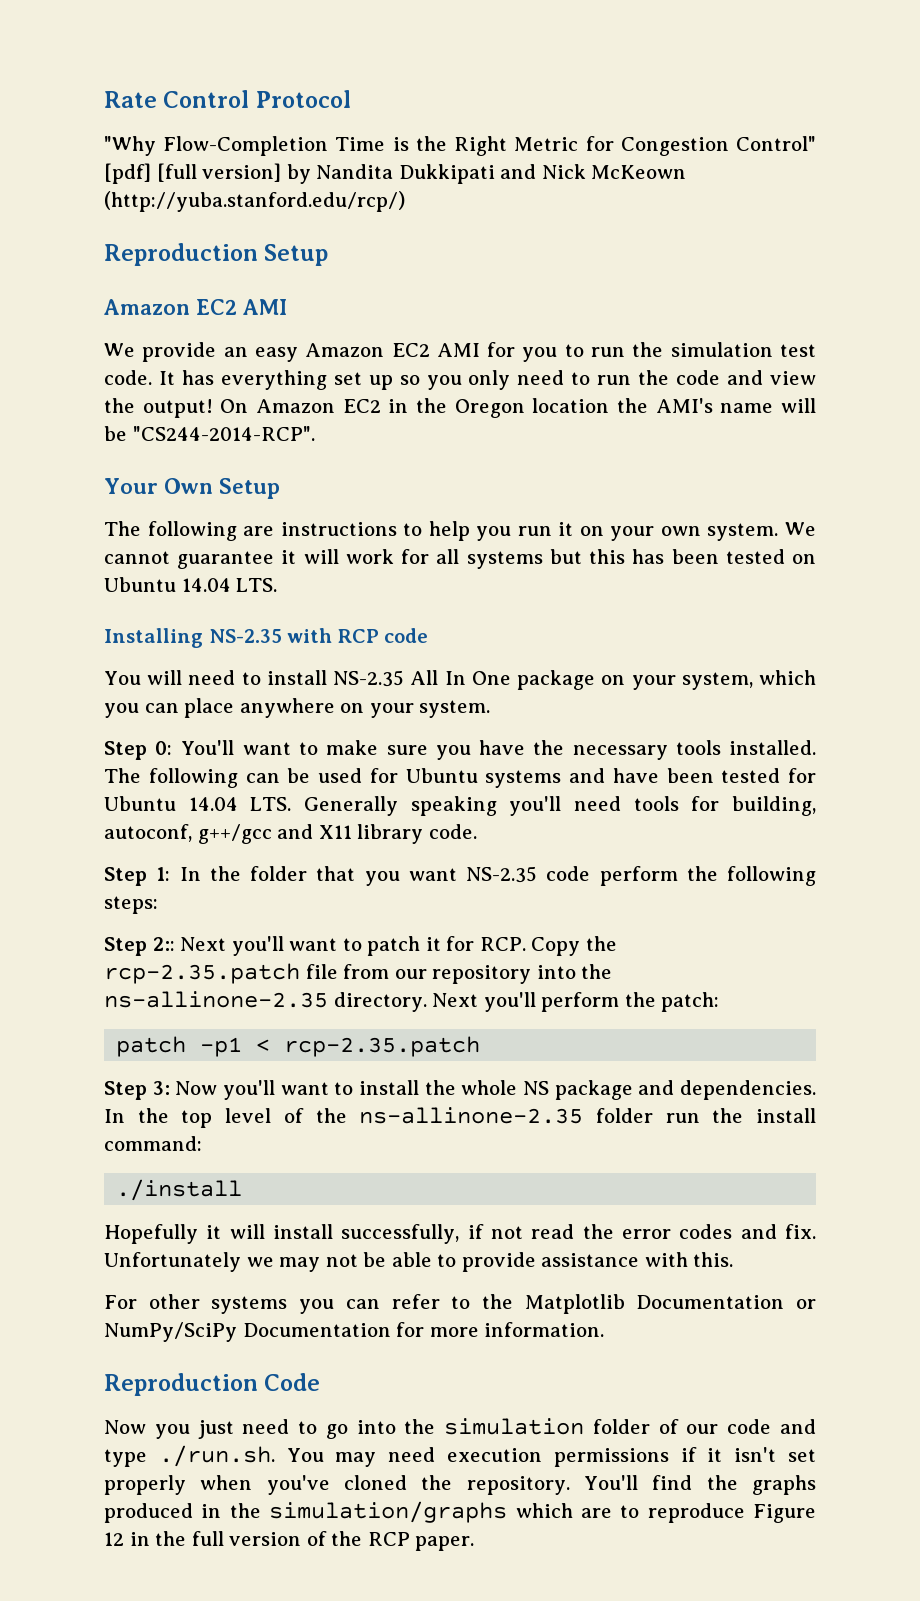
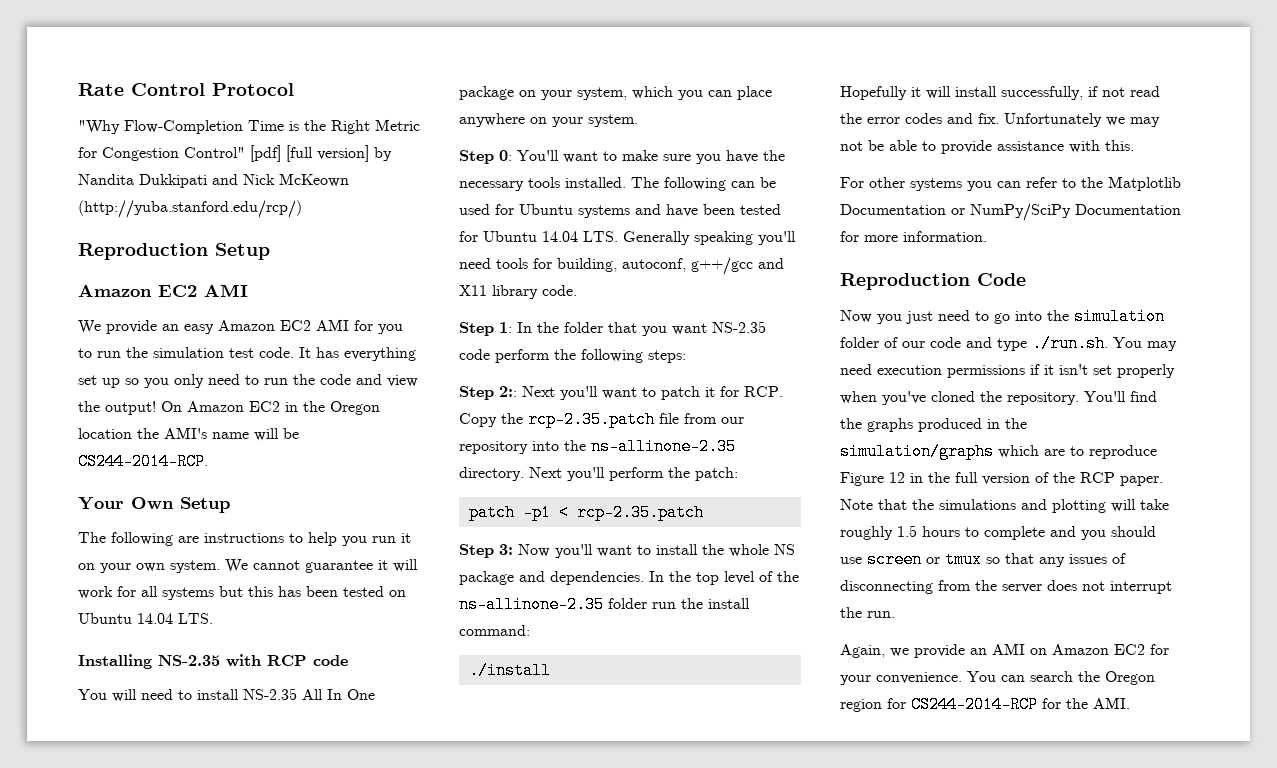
- On Amazon EC2 in the Oregon location the AMI's name will be "CS244-2014-RCP".
+ On Amazon EC2 in the Oregon location the AMI's name will be CS244-2014-RCP.
+ Note that the simulations and plotting will take roughly 1.5 hours to complete and you should use screen or tmux so that any issues of disconnecting from the server does not interrupt the run.
+ Again, we provide an AMI on Amazon EC2 for your convenience. You can search the Oregon region for CS244-2014-RCP for the AMI.

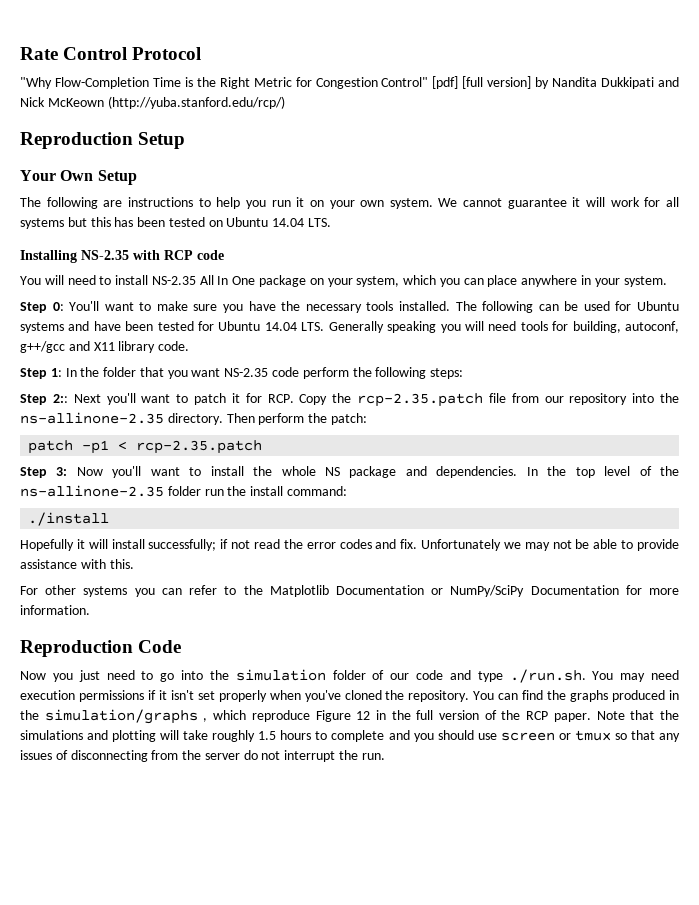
  Reproduction Setup
- Amazon EC2 AMI
- We provide an easy Amazon EC2 AMI for you to run the simulation test code. It has everything set up so you only need to run the code and view the output! On Amazon EC2 in the Oregon location the AMI's name will be CS244-2014-RCP.
- You will need to install NS-2.35 All In One package on your system, which you can place anywhere on your system.
+ You will need to install NS-2.35 All In One package on your system, which you can place anywhere in your system.
- The following can be used for Ubuntu systems and have been tested for Ubuntu 14.04 LTS. Generally speaking you'll need tools for building, autoconf, g++/gcc and X11 library code.
+ The following can be used for Ubuntu systems and have been tested for Ubuntu 14.04 LTS. Generally speaking you will need tools for building, autoconf, g++/gcc and X11 library code.
- Next you'll perform the patch:
+ Then perform the patch:
- Hopefully it will install successfully, if not read the error codes and fix.
+ Hopefully it will install successfully; if not read the error codes and fix.
- You'll find the graphs produced in the simulation/graphs which are to reproduce Figure 12 in the full version of the RCP paper.
+ You can find the graphs produced in the simulation/graphs , which reproduce Figure 12 in the full version of the RCP paper.
- Note that the simulations and plotting will take roughly 1.5 hours to complete and you should use screen or tmux so that any issues of disconnecting from the server does not interrupt the run.
+ Note that the simulations and plotting will take roughly 1.5 hours to complete and you should use screen or tmux so that any issues of disconnecting from the server do not interrupt the run.
- Again, we provide an AMI on Amazon EC2 for your convenience. You can search the Oregon region for CS244-2014-RCP for the AMI.

